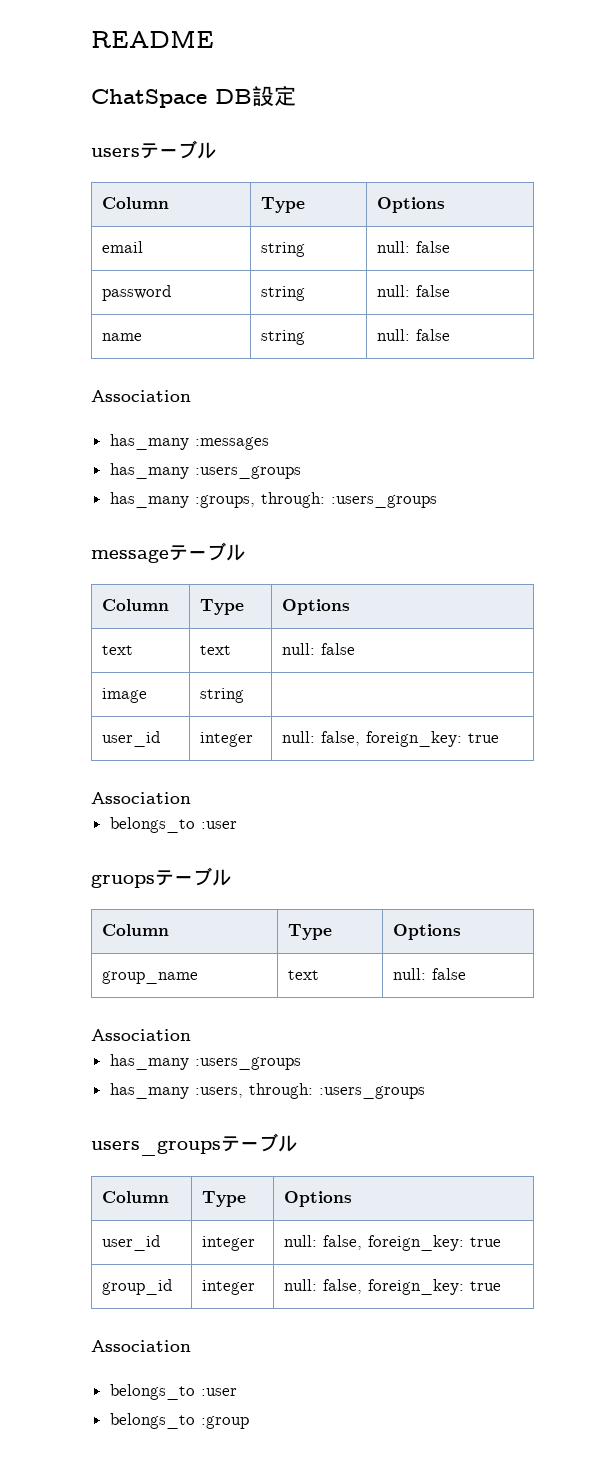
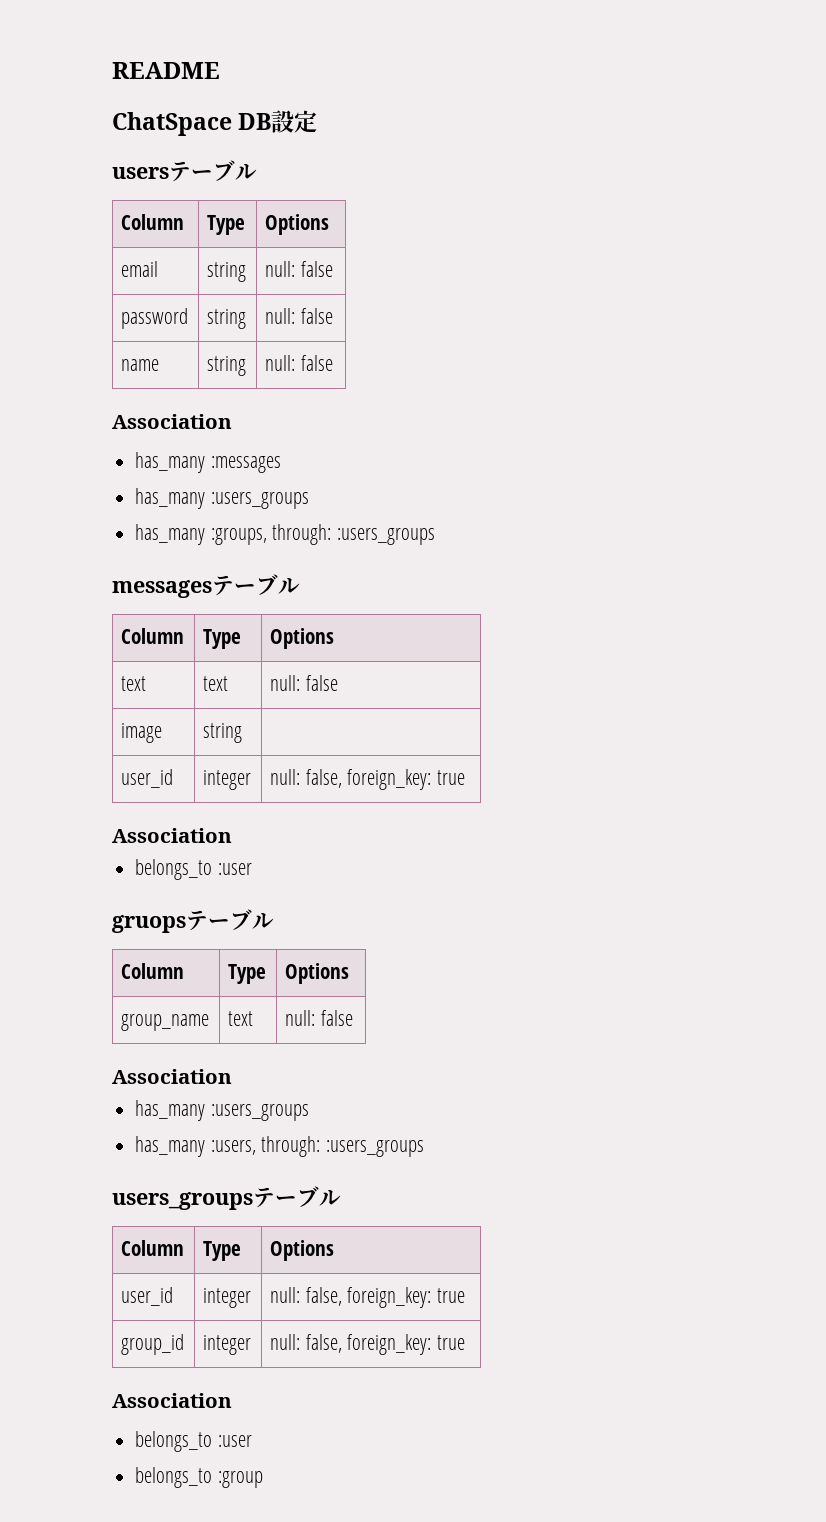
- messageテーブル
+ messagesテーブル

